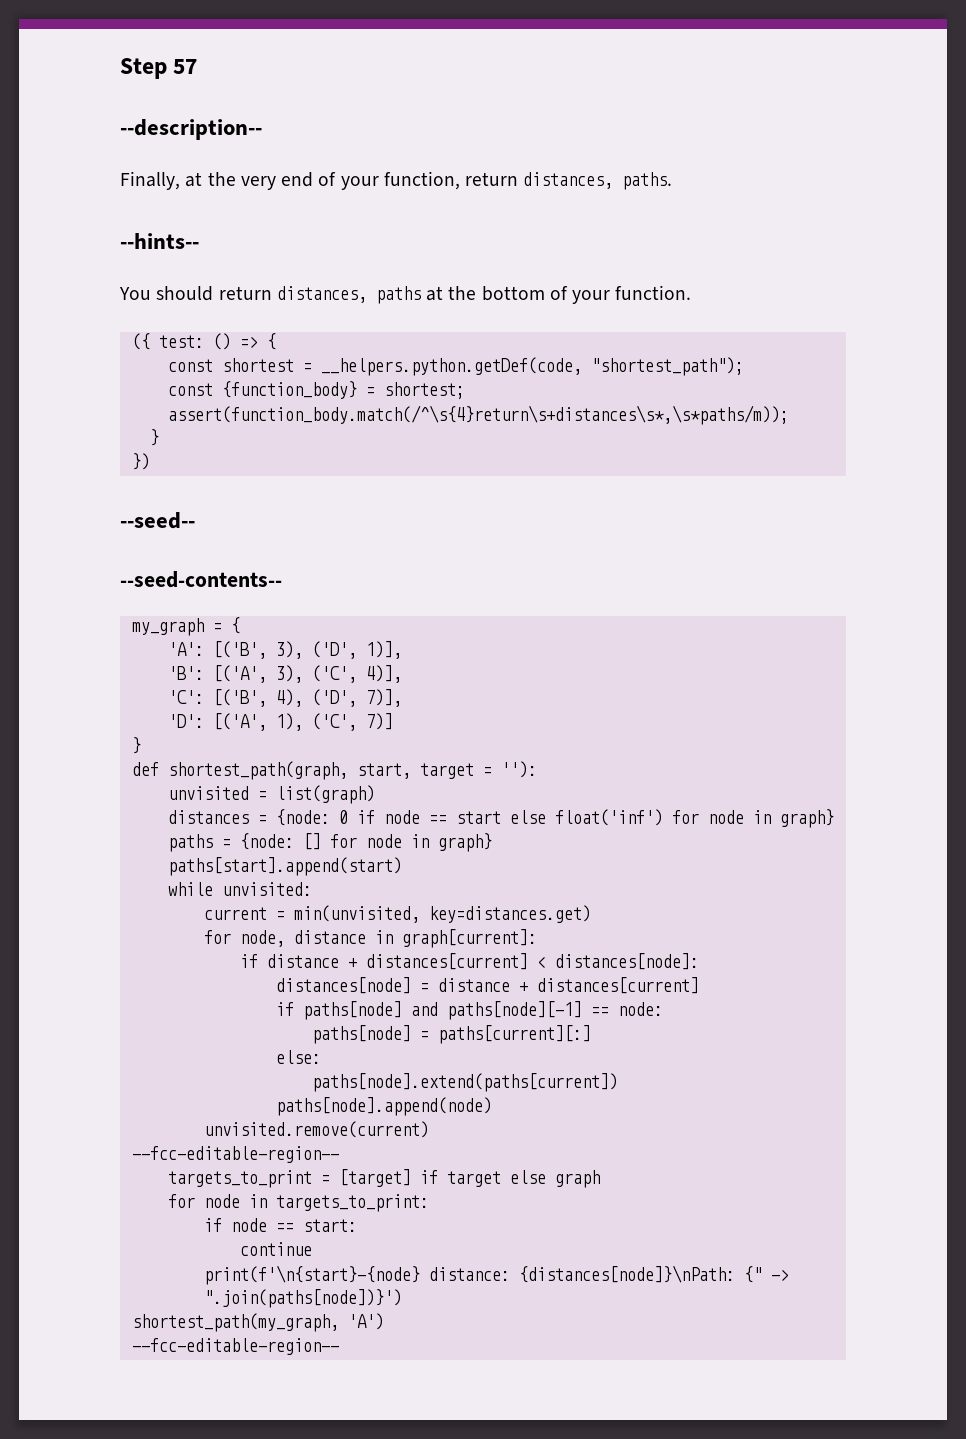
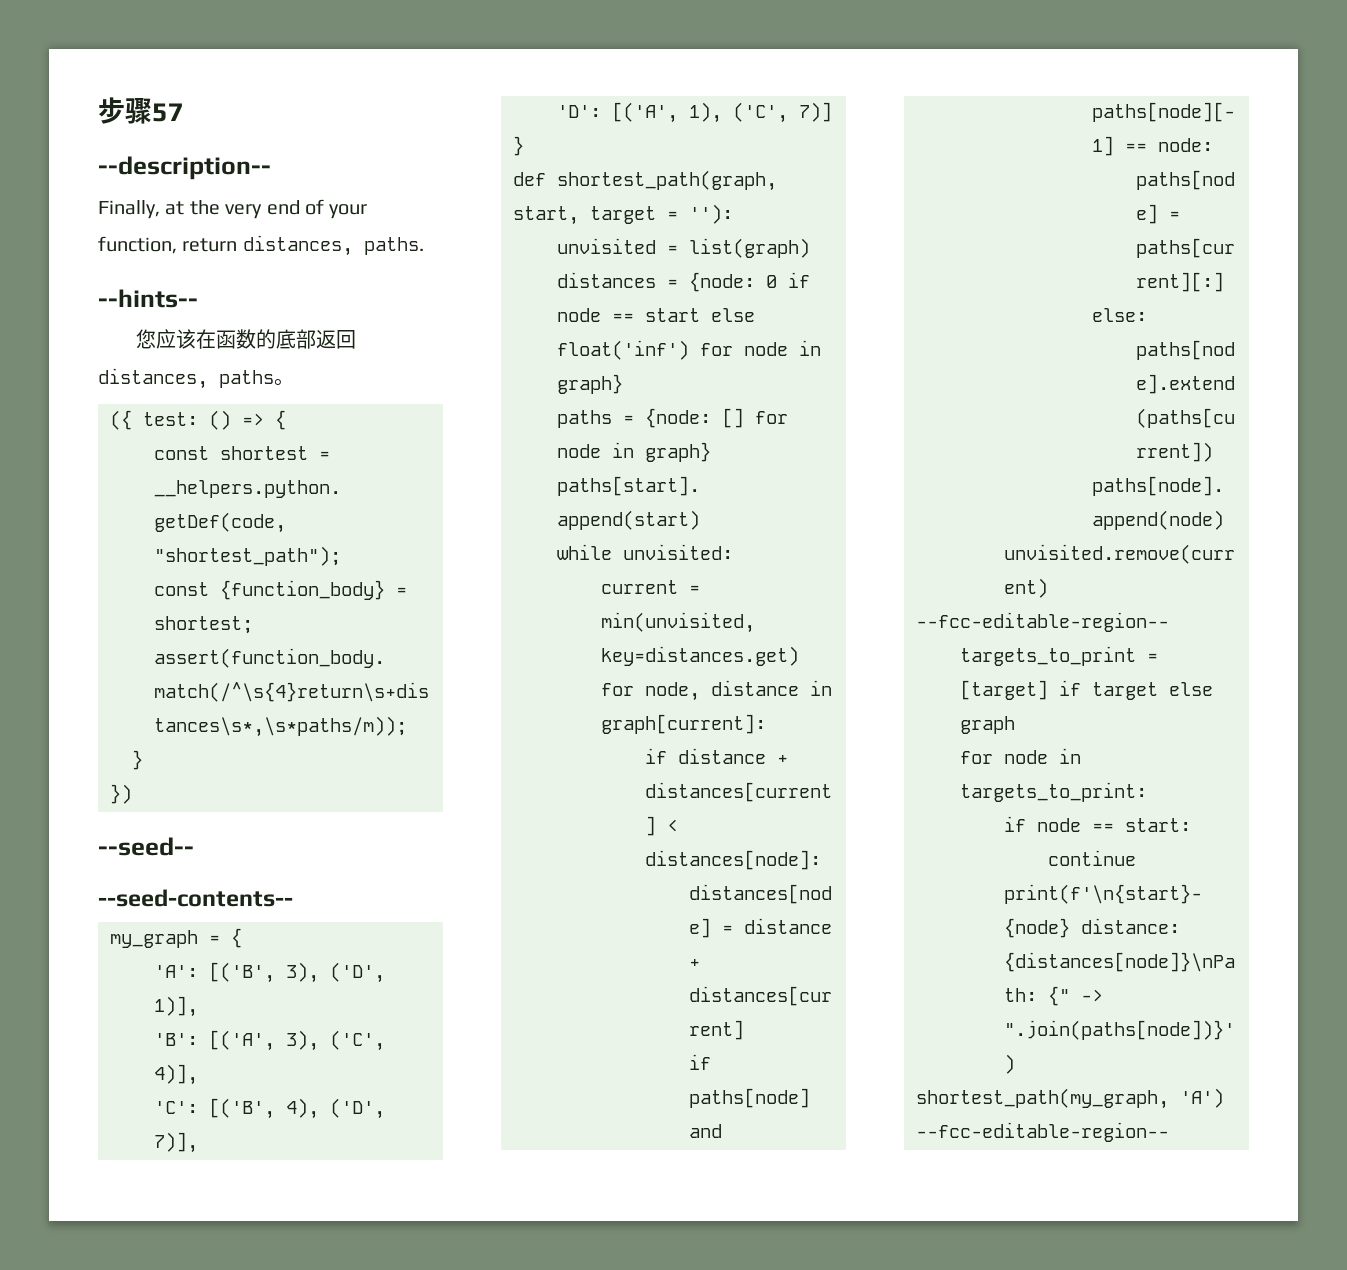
- Step 57
+ 步骤57
- You should return distances, paths at the bottom of your function.
+ 您应该在函数的底部返回distances, paths。

